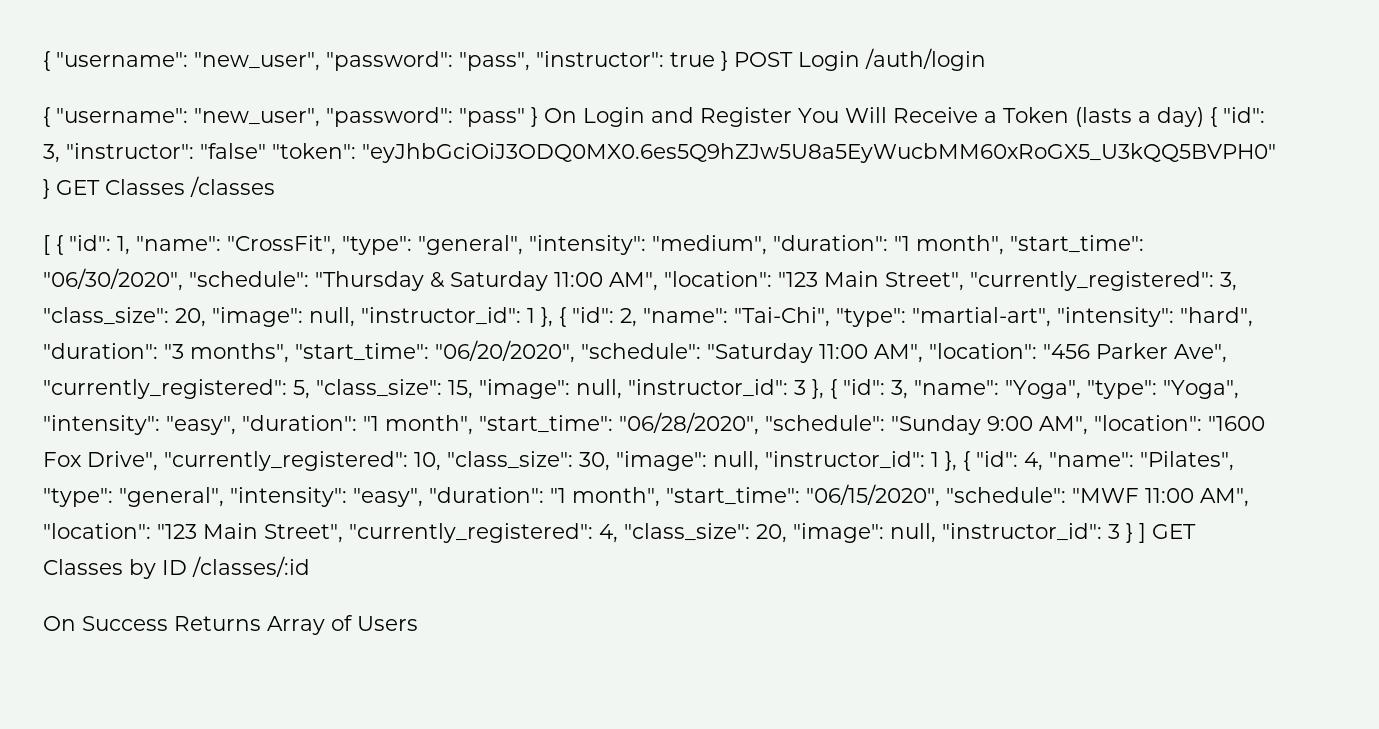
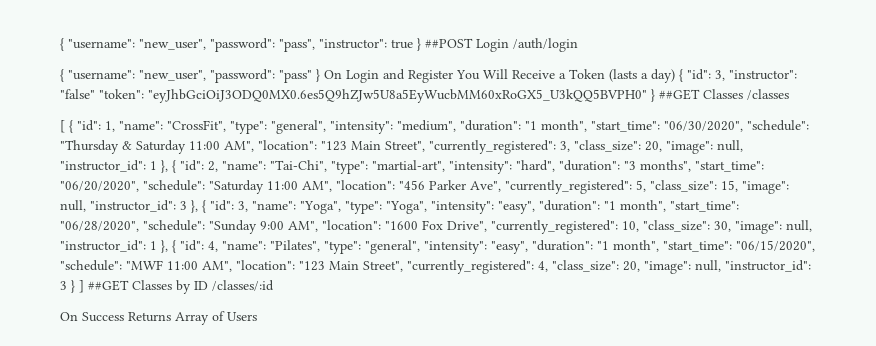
- { "username": "new_user", "password": "pass", "instructor": true } POST Login /auth/login
+ { "username": "new_user", "password": "pass", "instructor": true } ##POST Login /auth/login
- { "username": "new_user", "password": "pass" } On Login and Register You Will Receive a Token (lasts a day) { "id": 3, "instructor": "false" "token": "eyJhbGciOiJ3ODQ0MX0.6es5Q9hZJw5U8a5EyWucbMM60xRoGX5_U3kQQ5BVPH0" } GET Classes /classes
+ { "username": "new_user", "password": "pass" } On Login and Register You Will Receive a Token (lasts a day) { "id": 3, "instructor": "false" "token": "eyJhbGciOiJ3ODQ0MX0.6es5Q9hZJw5U8a5EyWucbMM60xRoGX5_U3kQQ5BVPH0" } ##GET Classes /classes
- 3 } ] GET Classes by ID /classes/:id
+ 3 } ] ##GET Classes by ID /classes/:id

